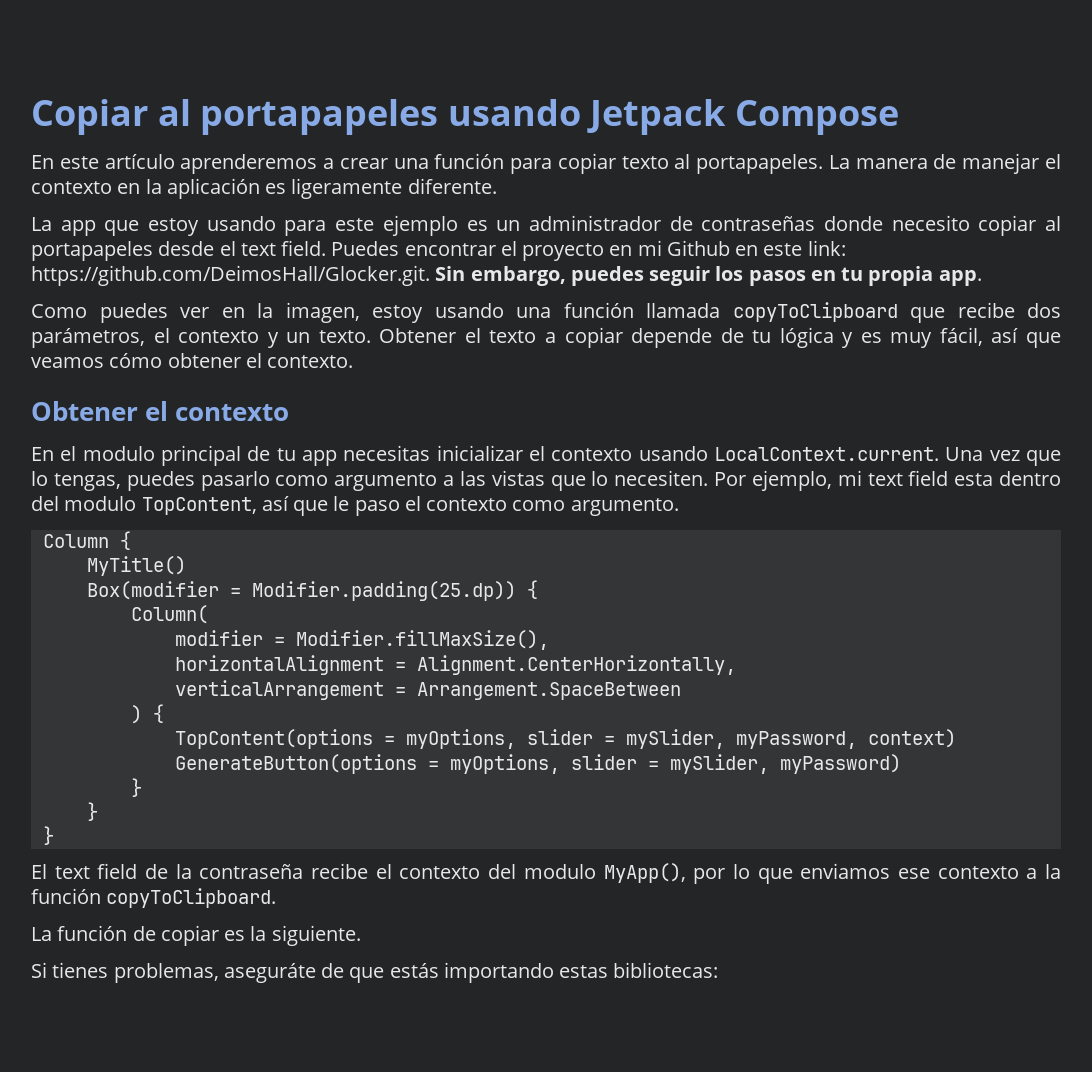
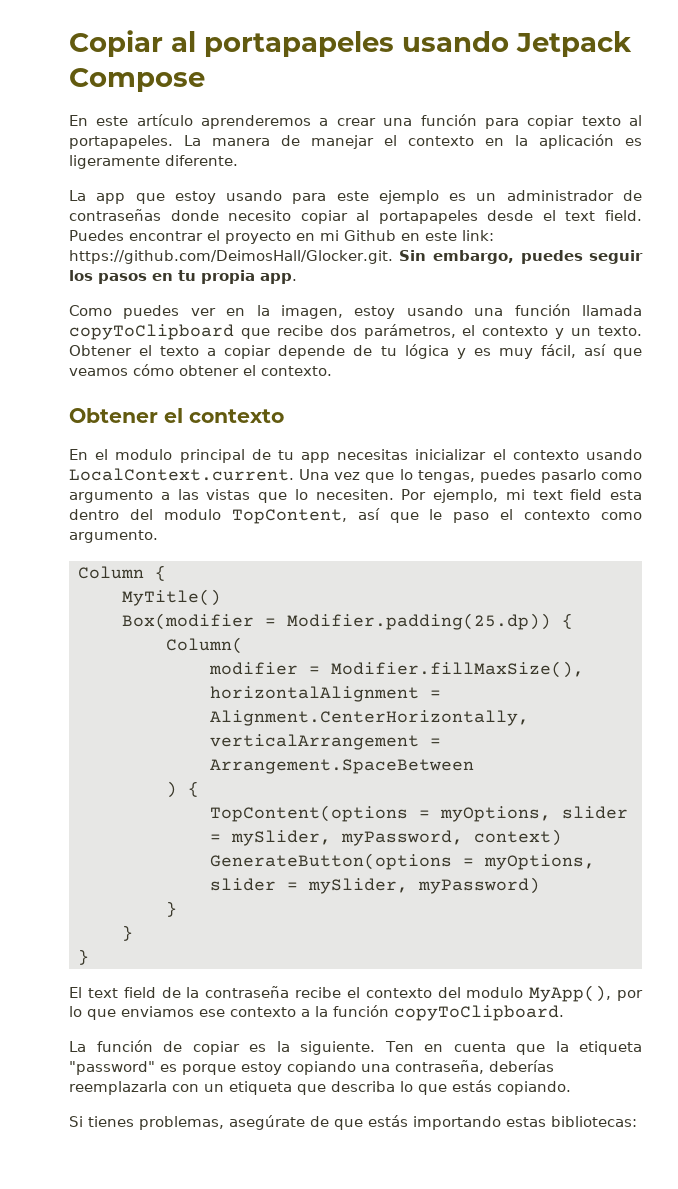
+ Ten en cuenta que la etiqueta "password" es porque estoy copiando una contraseña, deberías reemplazarla con un etiqueta que describa lo que estás copiando.
- Si tienes problemas, aseguráte de que estás importando estas bibliotecas:
+ Si tienes problemas, asegúrate de que estás importando estas bibliotecas:

